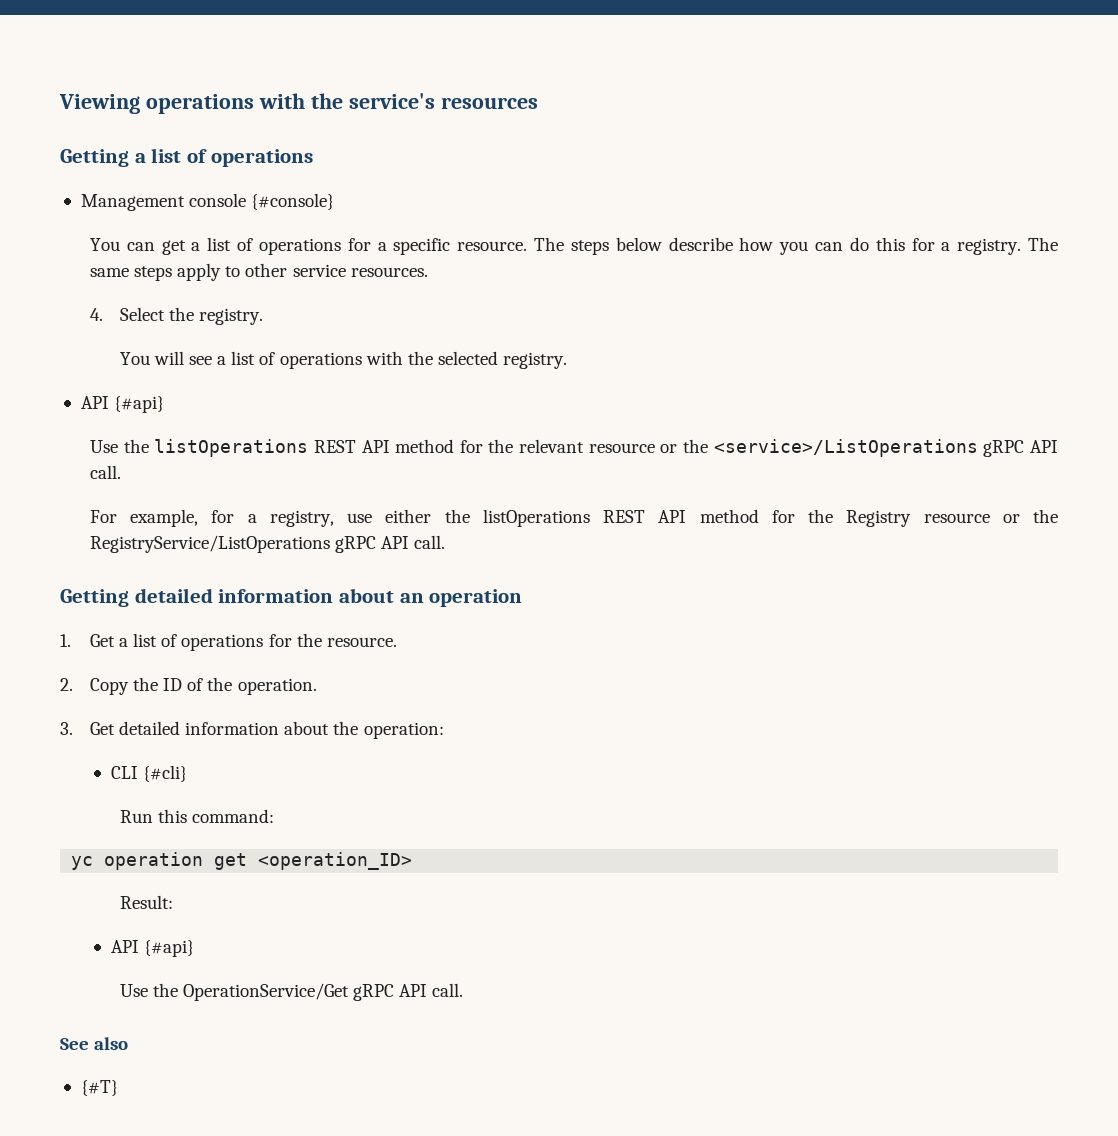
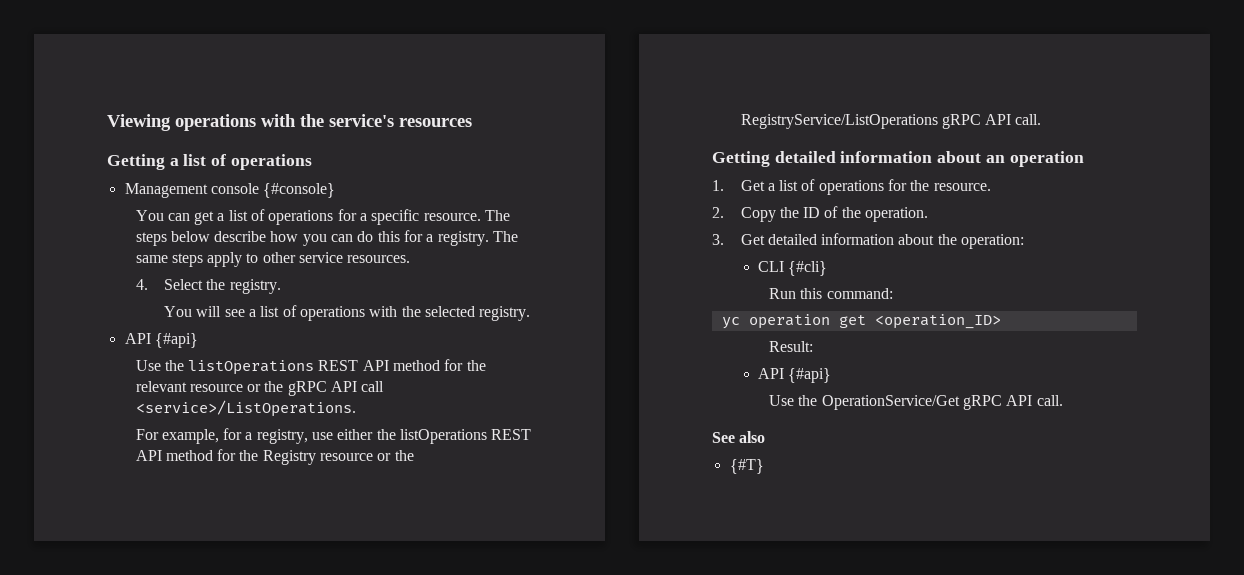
- Use the listOperations REST API method for the relevant resource or the <service>/ListOperations gRPC API call.
+ Use the listOperations REST API method for the relevant resource or the gRPC API call <service>/ListOperations.

